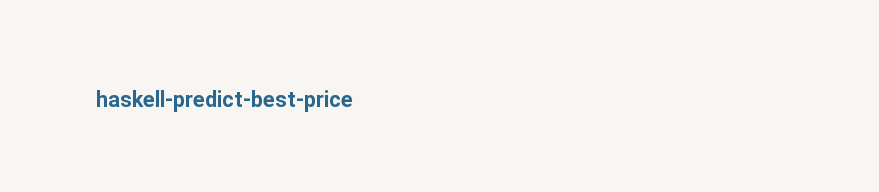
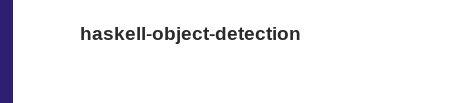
- haskell-predict-best-price
+ haskell-object-detection

